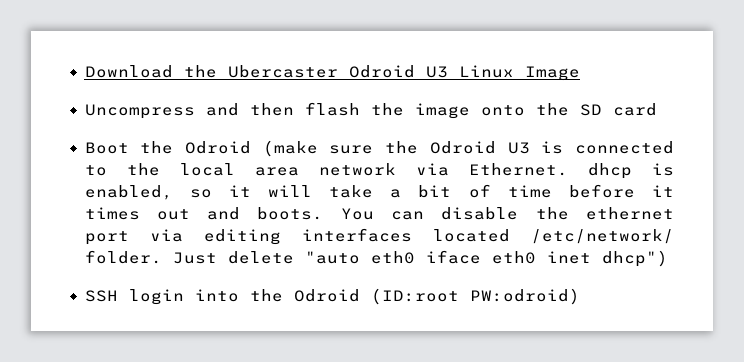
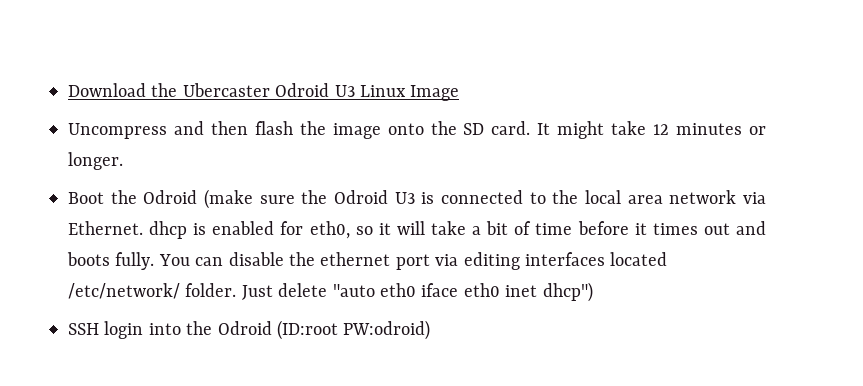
- Uncompress and then flash the image onto the SD card
+ Uncompress and then flash the image onto the SD card. It might take 12 minutes or longer.
- Boot the Odroid (make sure the Odroid U3 is connected to the local area network via Ethernet. dhcp is enabled, so it will take a bit of time before it times out and boots.
+ Boot the Odroid (make sure the Odroid U3 is connected to the local area network via Ethernet. dhcp is enabled for eth0, so it will take a bit of time before it times out and boots fully.

